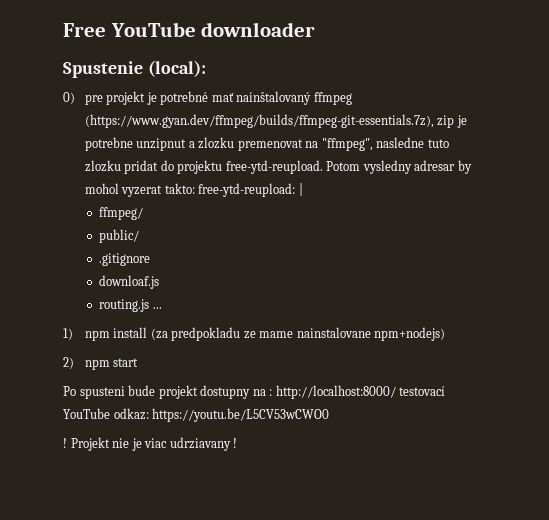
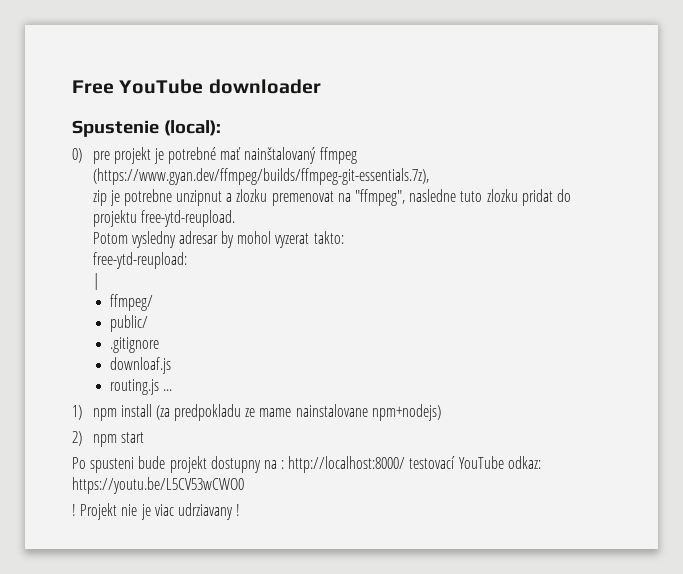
- 0) pre projekt je potrebné mať nainštalovaný ffmpeg (https://www.gyan.dev/ffmpeg/builds/ffmpeg-git-essentials.7z), zip je potrebne unzipnut a zlozku premenovat na "ffmpeg", nasledne tuto zlozku pridat do projektu free-ytd-reupload. Potom vysledny adresar by mohol vyzerat takto: free-ytd-reupload: |
+ 0) pre projekt je potrebné mať nainštalovaný ffmpeg (https://www.gyan.dev/ffmpeg/builds/ffmpeg-git-essentials.7z),
+ zip je potrebne unzipnut a zlozku premenovat na "ffmpeg", nasledne tuto zlozku pridat do projektu free-ytd-reupload.
+ Potom vysledny adresar by mohol vyzerat takto:
+ free-ytd-reupload:
+ |

